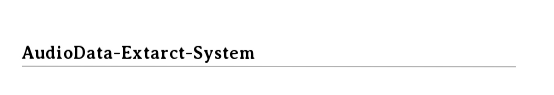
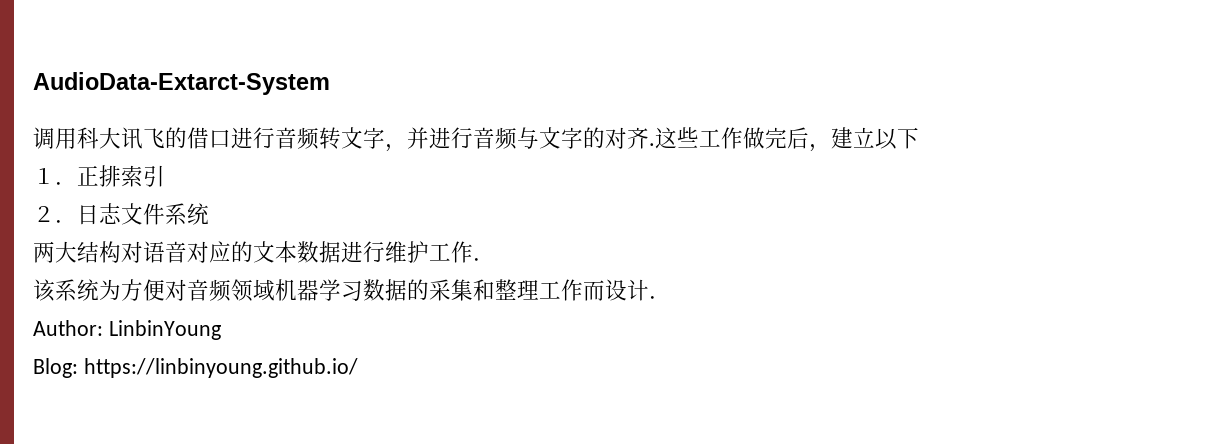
+ 调用科大讯飞的借口进行音频转文字，并进行音频与文字的对齐.这些工作做完后，建立以下
+ １．正排索引
+ ２．日志文件系统
+ 两大结构对语音对应的文本数据进行维护工作．
+ 该系统为方便对音频领域机器学习数据的采集和整理工作而设计．
+ Author: LinbinYoung
+ Blog: https://linbinyoung.github.io/

